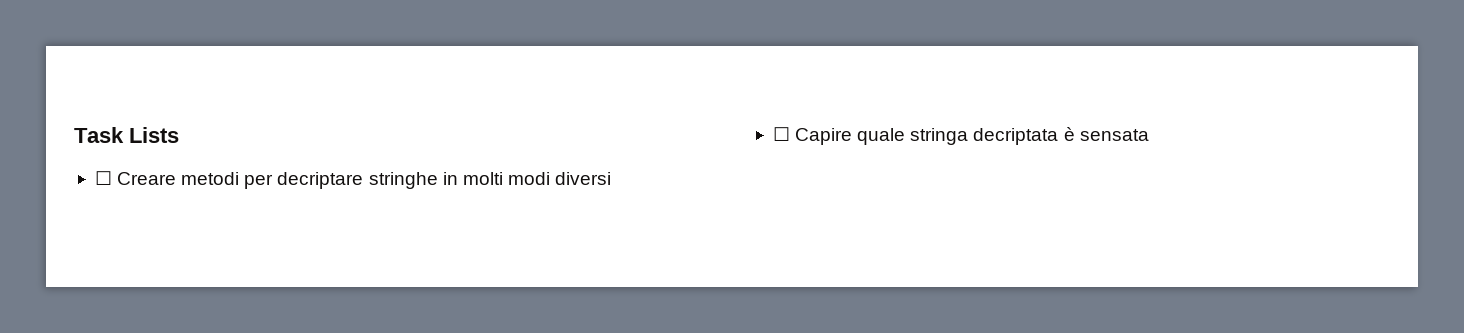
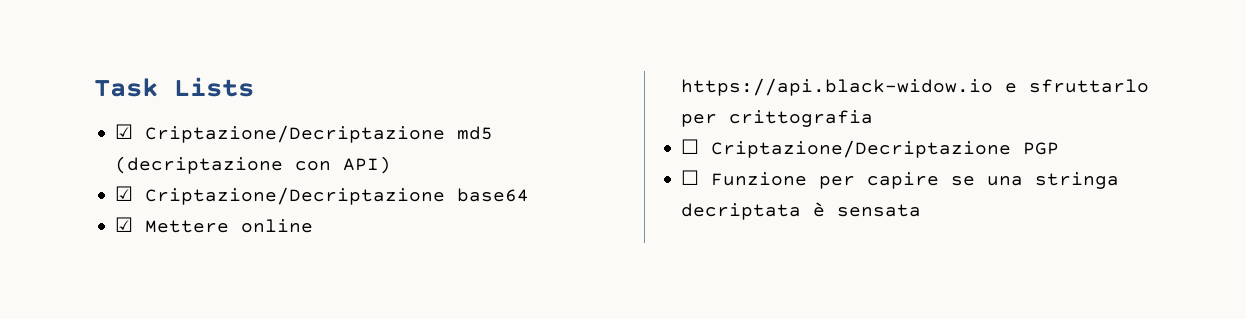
- ☐ Creare metodi per decriptare stringhe in molti modi diversi
- ☐ Capire quale stringa decriptata è sensata
+ ☑ Criptazione/Decriptazione md5 (decriptazione con API)
+ ☑ Criptazione/Decriptazione base64
+ ☑ Mettere online https://api.black-widow.io e sfruttarlo per crittografia
+ ☐ Criptazione/Decriptazione PGP
+ ☐ Funzione per capire se una stringa decriptata è sensata

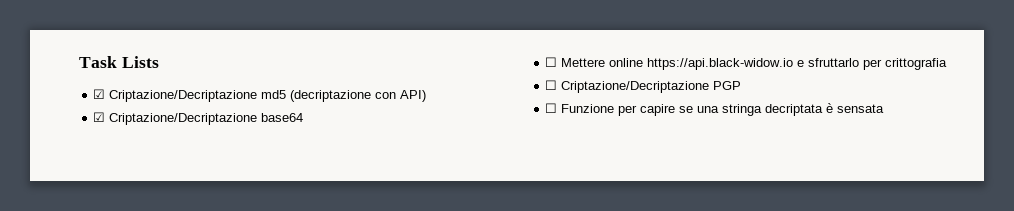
- ☑ Mettere online https://api.black-widow.io e sfruttarlo per crittografia
+ ☐ Mettere online https://api.black-widow.io e sfruttarlo per crittografia

